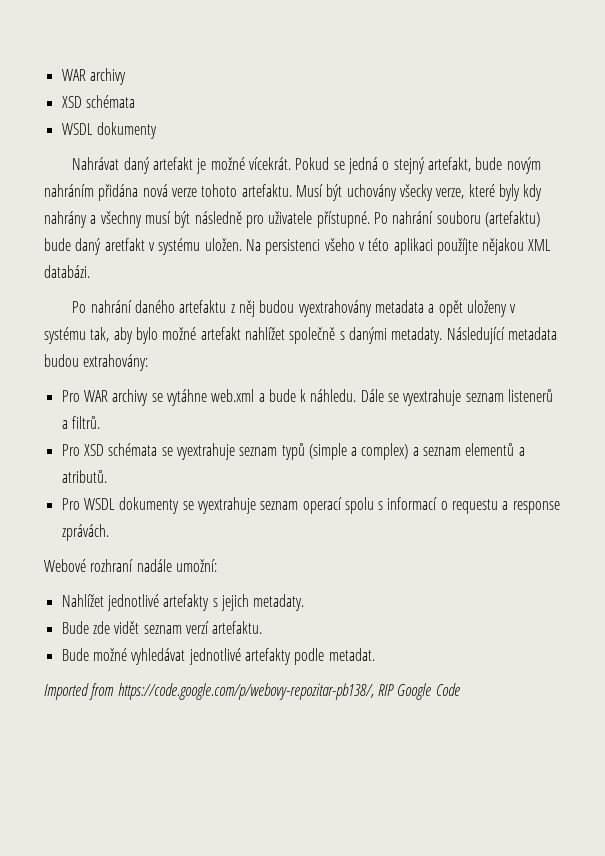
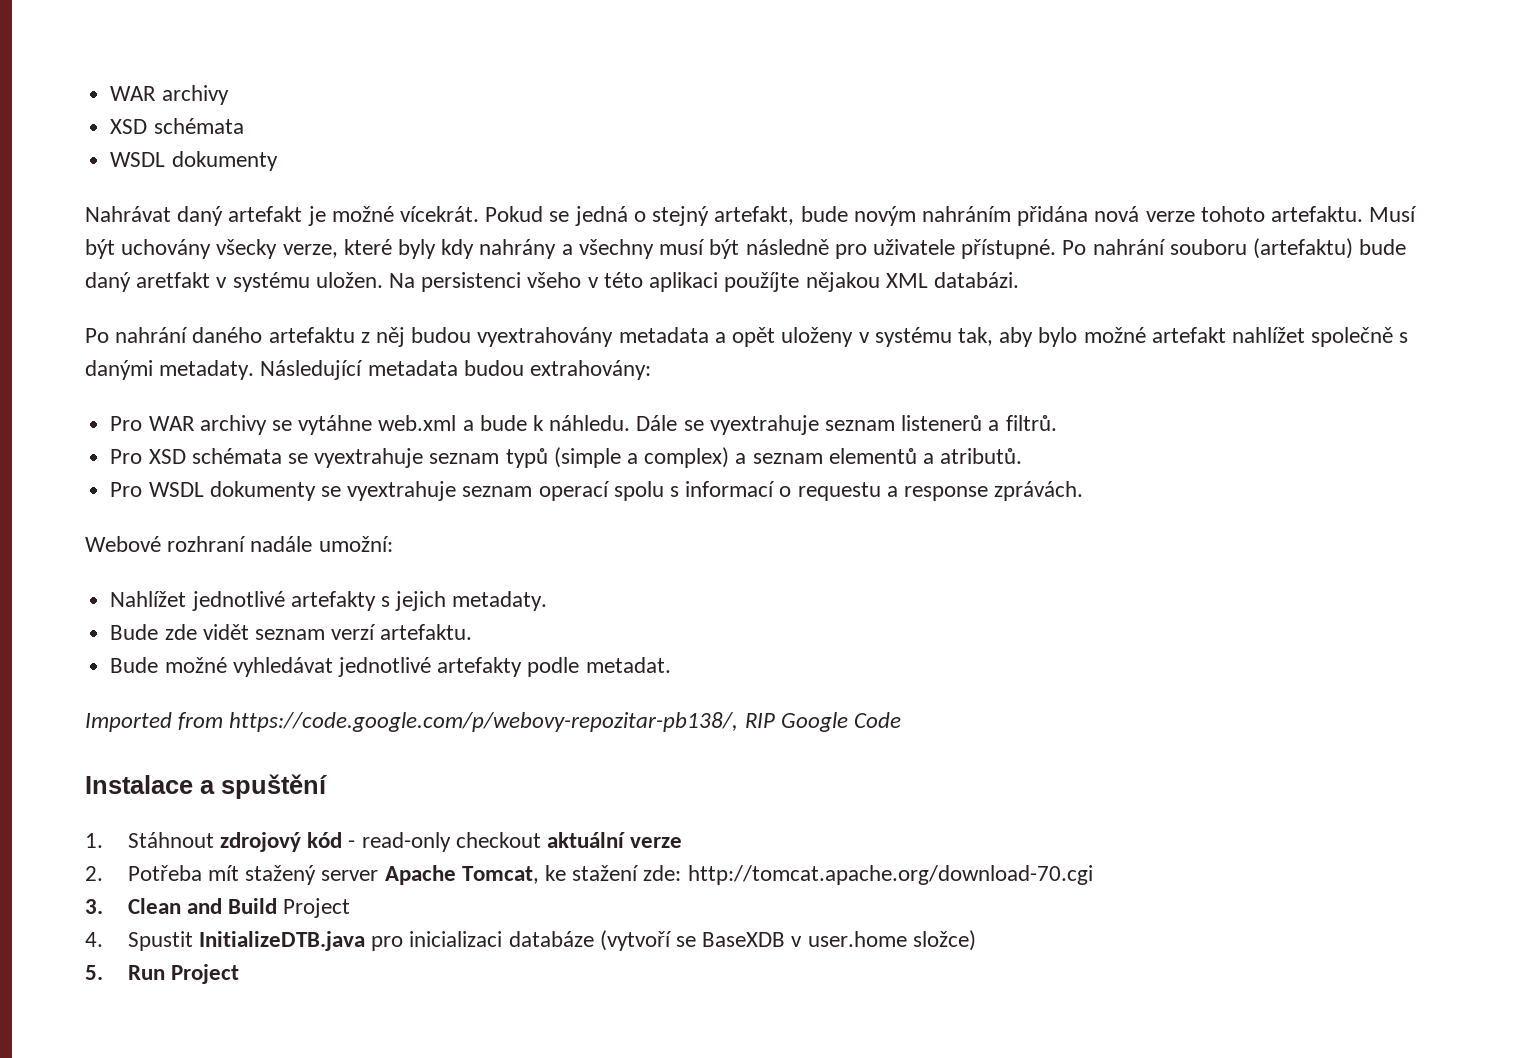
+ Instalace a spuštění
+ 1. Stáhnout zdrojový kód - read-only checkout aktuální verze
+ 2. Potřeba mít stažený server Apache Tomcat, ke stažení zde: http://tomcat.apache.org/download-70.cgi
+ 3. Clean and Build Project
+ 4. Spustit InitializeDTB.java pro inicializaci databáze (vytvoří se BaseXDB v user.home složce)
+ 5. Run Project

